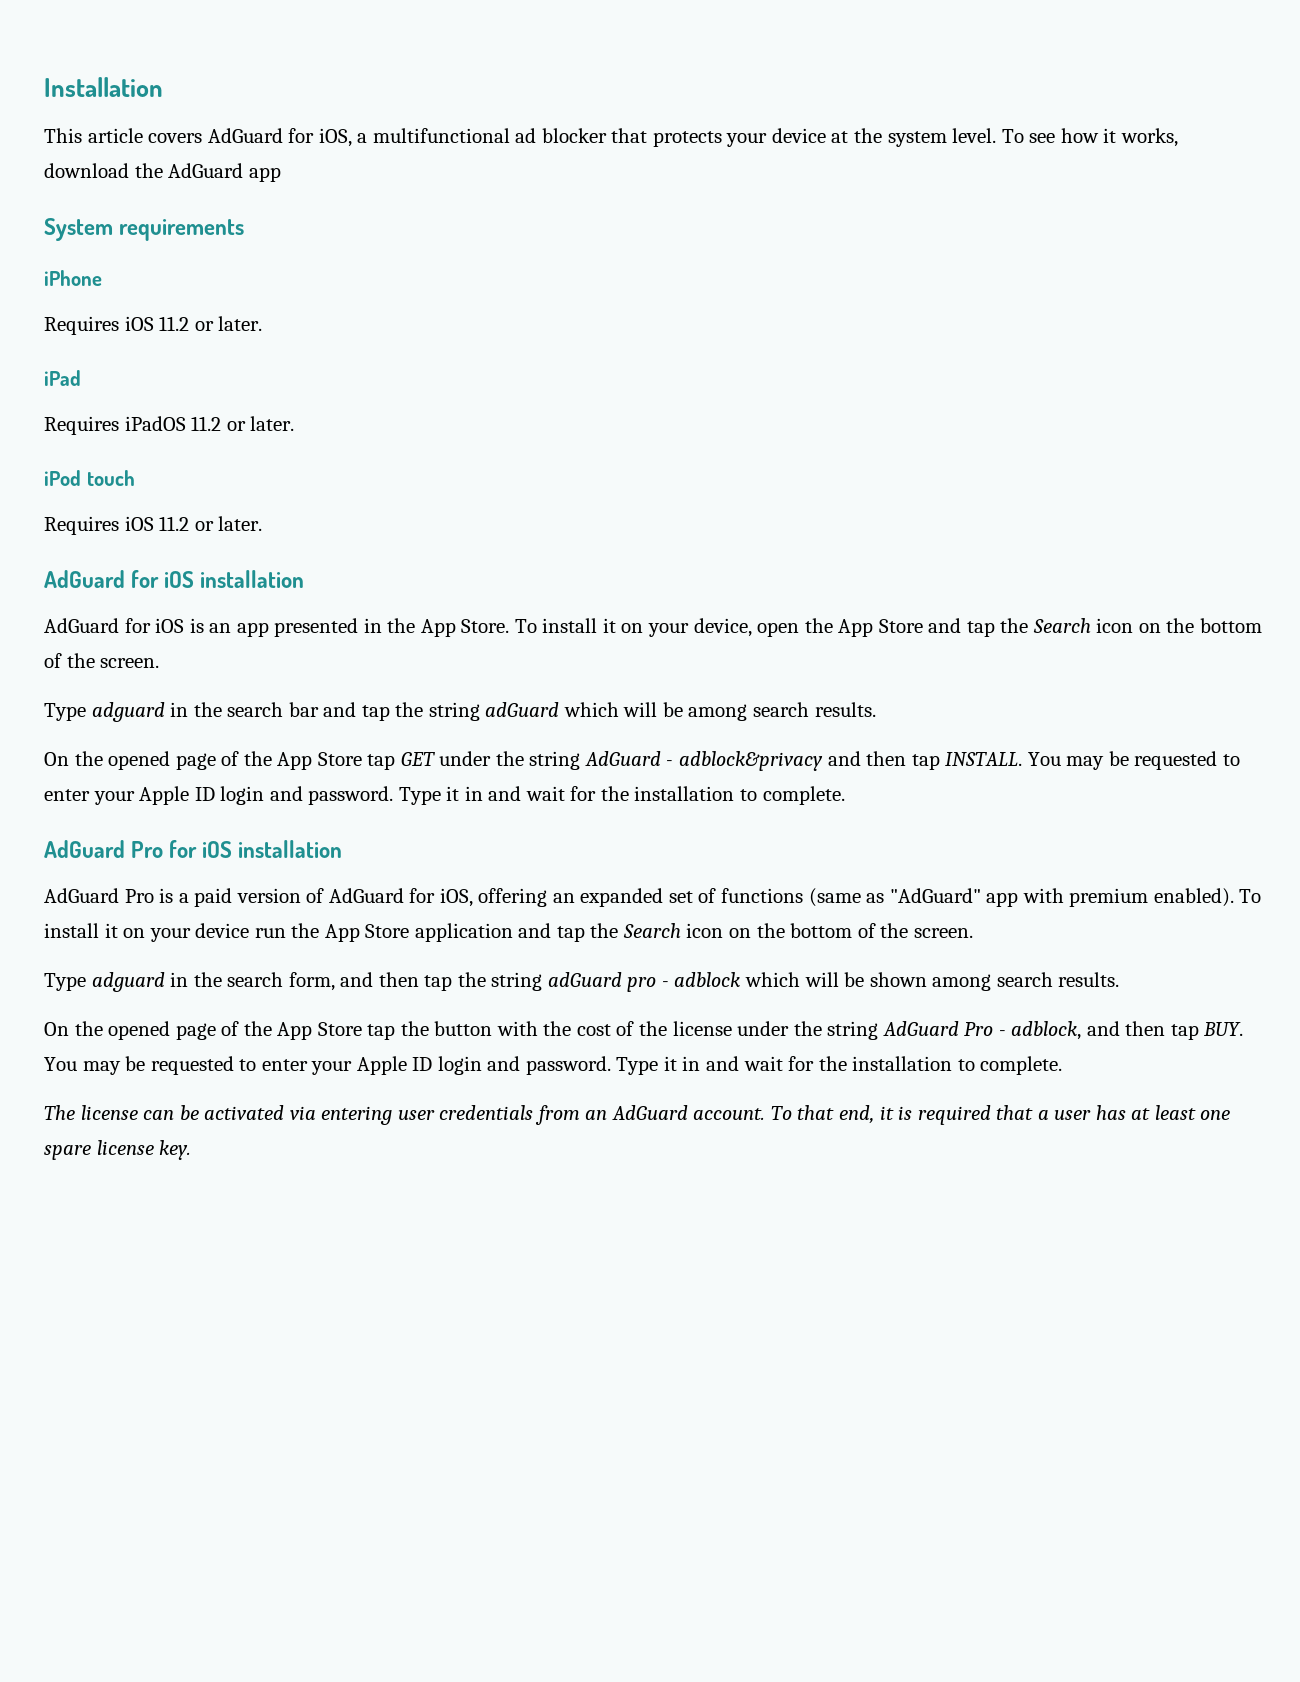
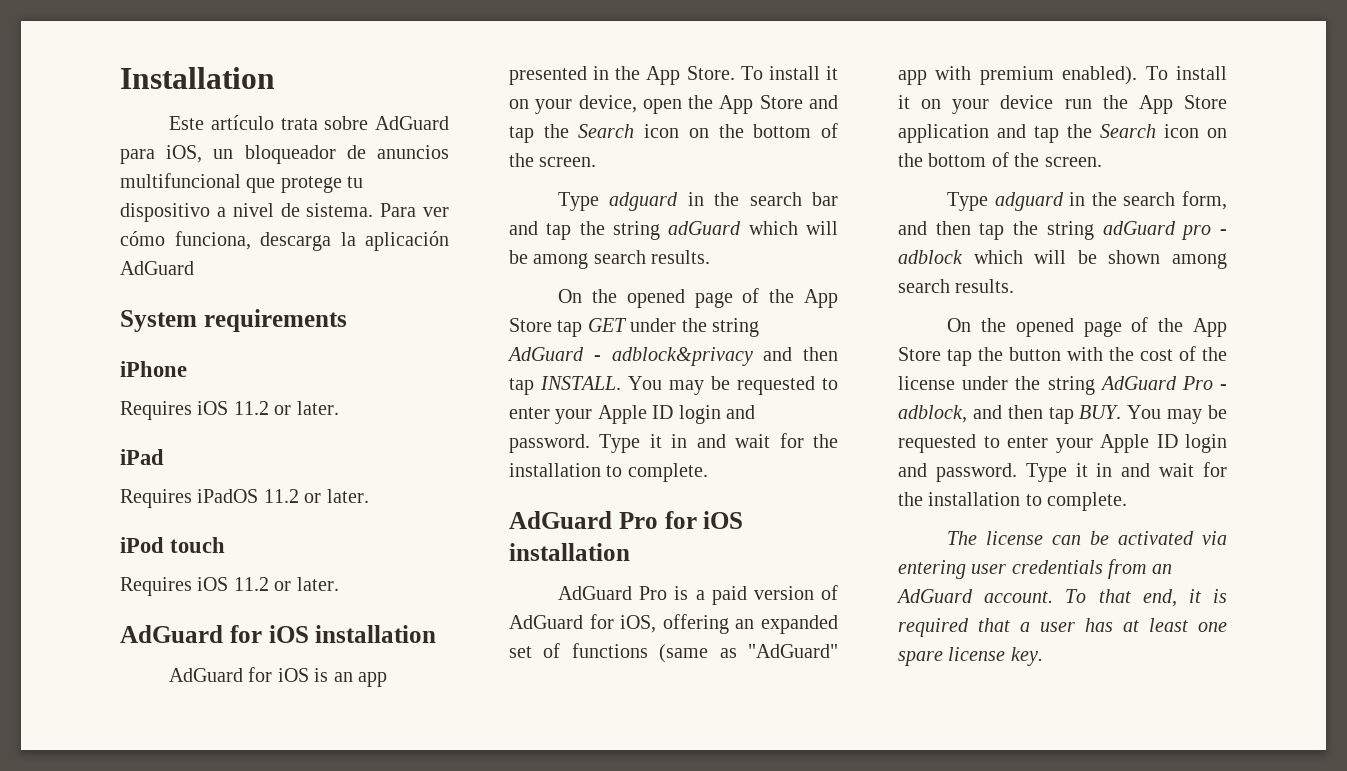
- This article covers AdGuard for iOS, a multifunctional ad blocker that protects your device at the system level. To see how it works, download the AdGuard app
+ Este artículo trata sobre AdGuard para iOS, un bloqueador de anuncios multifuncional que protege tu dispositivo a nivel de sistema. Para ver cómo funciona, descarga la aplicación AdGuard

